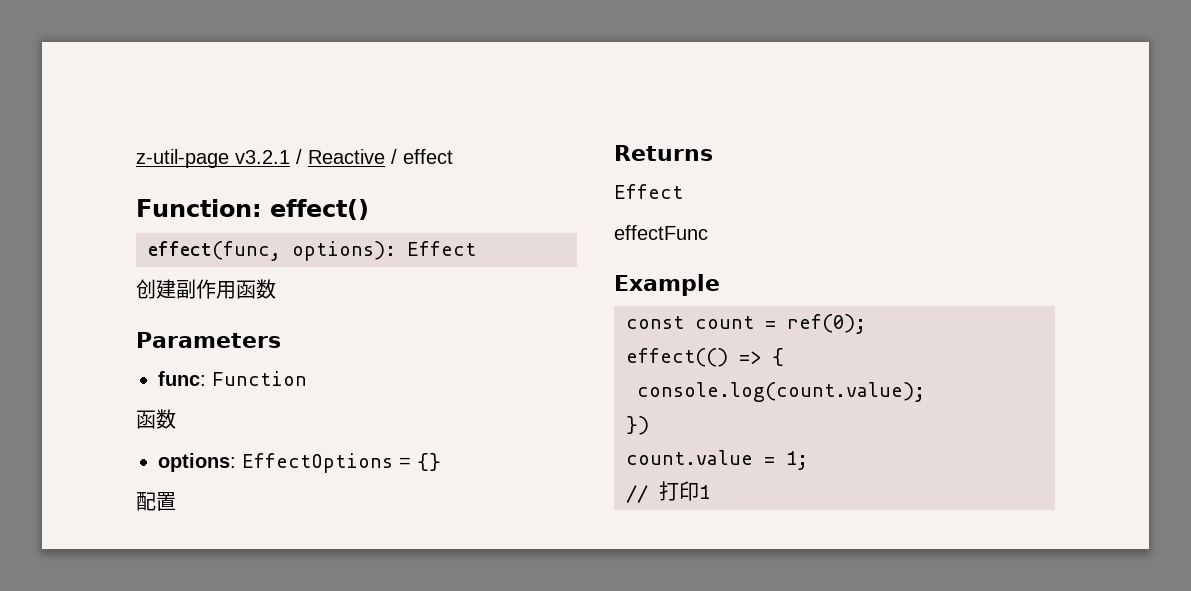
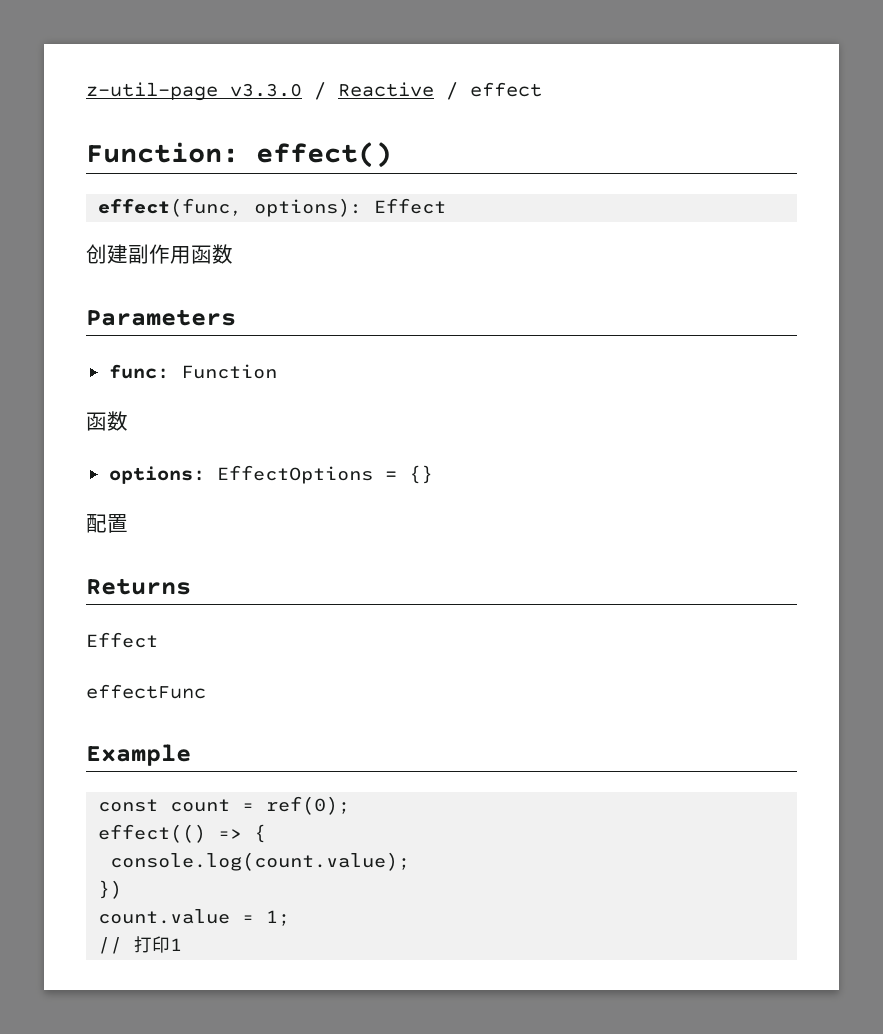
- z-util-page v3.2.1 / Reactive / effect
+ z-util-page v3.3.0 / Reactive / effect

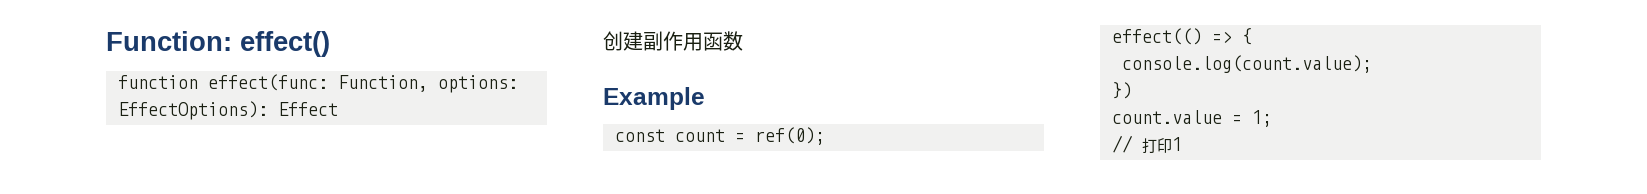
- z-util-page v3.3.0 / Reactive / effect
  Function: effect()
- effect(func, options): Effect
+ function effect(func: Function, options: EffectOptions): Effect
- Parameters
- func: Function
- 函数
- options: EffectOptions = {}
- 配置
- Returns
- Effect
- effectFunc

